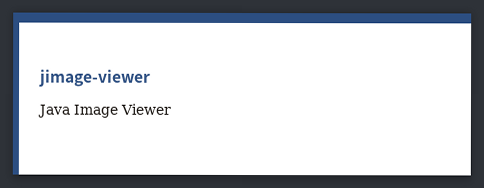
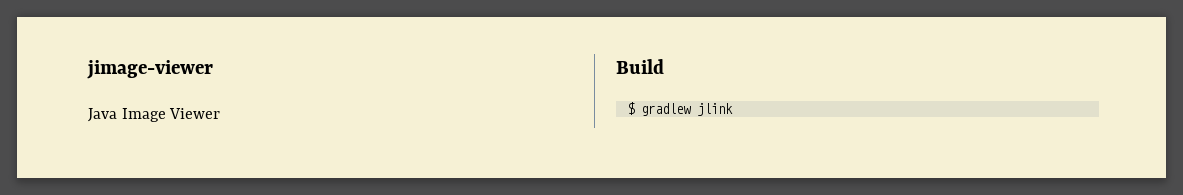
+ Build
+ $ gradlew jlink

